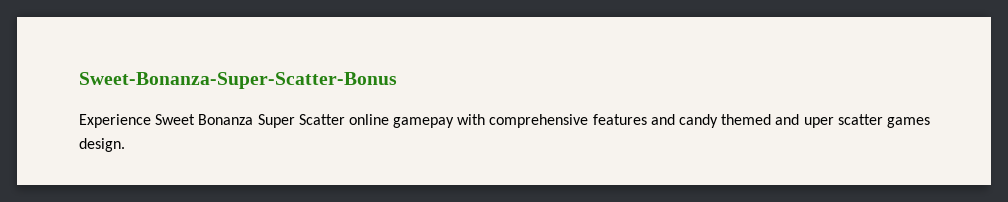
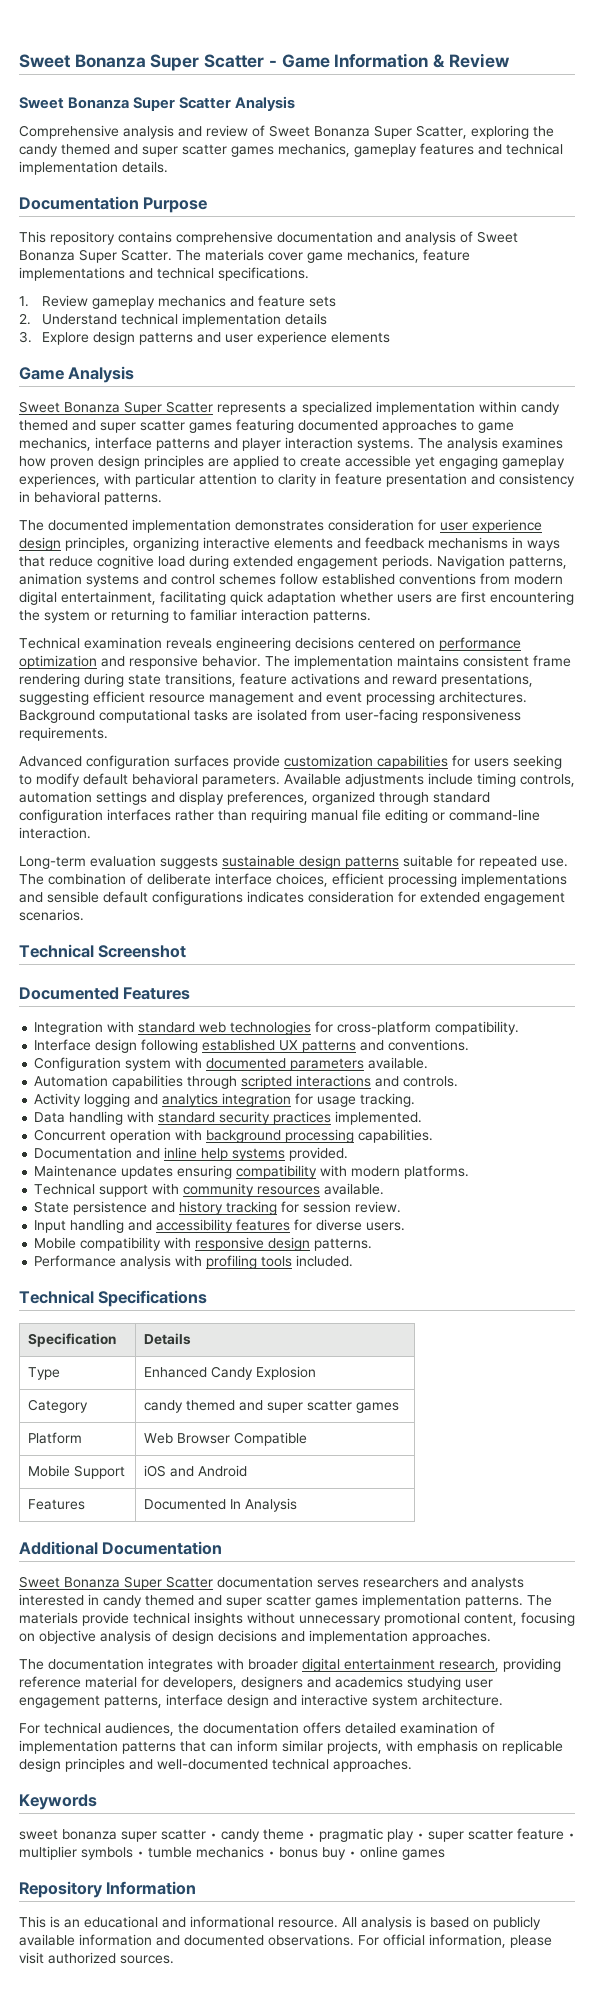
- Sweet-Bonanza-Super-Scatter-Bonus
- Experience Sweet Bonanza Super Scatter online gamepay with comprehensive features and candy themed and uper scatter games design.
+ Sweet Bonanza Super Scatter - Game Information & Review
+ Sweet Bonanza Super Scatter Analysis
+ Comprehensive analysis and review of Sweet Bonanza Super Scatter, exploring the candy themed and super scatter games mechanics, gameplay features and technical implementation details.
+ Documentation Purpose
+ This repository contains comprehensive documentation and analysis of Sweet Bonanza Super Scatter. The materials cover game mechanics, feature implementations and technical specifications.
+ 1. Review gameplay mechanics and feature sets
+ 2. Understand technical implementation details
+ 3. Explore design patterns and user experience elements
+ Game Analysis
+ Sweet Bonanza Super Scatter represents a specialized implementation within candy themed and super scatter games featuring documented approaches to game mechanics, interface patterns and player interaction systems. The analysis examines how proven design principles are applied to create accessible yet engaging gameplay experiences, with particular attention to clarity in feature presentation and consistency in behavioral patterns.
+ The documented implementation demonstrates consideration for user experience design principles, organizing interactive elements and feedback mechanisms in ways that reduce cognitive load during extended engagement periods. Navigation patterns, animation systems and control schemes follow established conventions from modern digital entertainment, facilitating quick adaptation whether users are first encountering the system or returning to familiar interaction patterns.
+ Technical examination reveals engineering decisions centered on performance optimization and responsive behavior. The implementation maintains consistent frame rendering during state transitions, feature activations and reward presentations, suggesting efficient resource management and event processing architectures. Background computational tasks are isolated from user-facing responsiveness requirements.
+ Advanced configuration surfaces provide customization capabilities for users seeking to modify default behavioral parameters. Available adjustments include timing controls, automation settings and display preferences, organized through standard configuration interfaces rather than requiring manual file editing or command-line interaction.
+ Long-term evaluation suggests sustainable design patterns suitable for repeated use. The combination of deliberate interface choices, efficient processing implementations and sensible default configurations indicates consideration for extended engagement scenarios.
+ Technical Screenshot
+ Documented Features
+ Integration with standard web technologies for cross-platform compatibility.
+ Interface design following established UX patterns and conventions.
+ Configuration system with documented parameters available.
+ Automation capabilities through scripted interactions and controls.
+ Activity logging and analytics integration for usage tracking.
+ Data handling with standard security practices implemented.
+ Concurrent operation with background processing capabilities.
+ Documentation and inline help systems provided.
+ Maintenance updates ensuring compatibility with modern platforms.
+ Technical support with community resources available.
+ State persistence and history tracking for session review.
+ Input handling and accessibility features for diverse users.
+ Mobile compatibility with responsive design patterns.
+ Performance analysis with profiling tools included.
+ Technical Specifications
+ Specification | Details
+ Type | Enhanced Candy Explosion
+ Category | candy themed and super scatter games
+ Platform | Web Browser Compatible
+ Mobile Support | iOS and Android
+ Features | Documented In Analysis
+ Additional Documentation
+ Sweet Bonanza Super Scatter documentation serves researchers and analysts interested in candy themed and super scatter games implementation patterns. The materials provide technical insights without unnecessary promotional content, focusing on objective analysis of design decisions and implementation approaches.
+ The documentation integrates with broader digital entertainment research, providing reference material for developers, designers and academics studying user engagement patterns, interface design and interactive system architecture.
+ For technical audiences, the documentation offers detailed examination of implementation patterns that can inform similar projects, with emphasis on replicable design principles and well-documented technical approaches.
+ Keywords
+ sweet bonanza super scatter • candy theme • pragmatic play • super scatter feature • multiplier symbols • tumble mechanics • bonus buy • online games
+ Repository Information
+ This is an educational and informational resource. All analysis is based on publicly available information and documented observations. For official information, please visit authorized sources.

